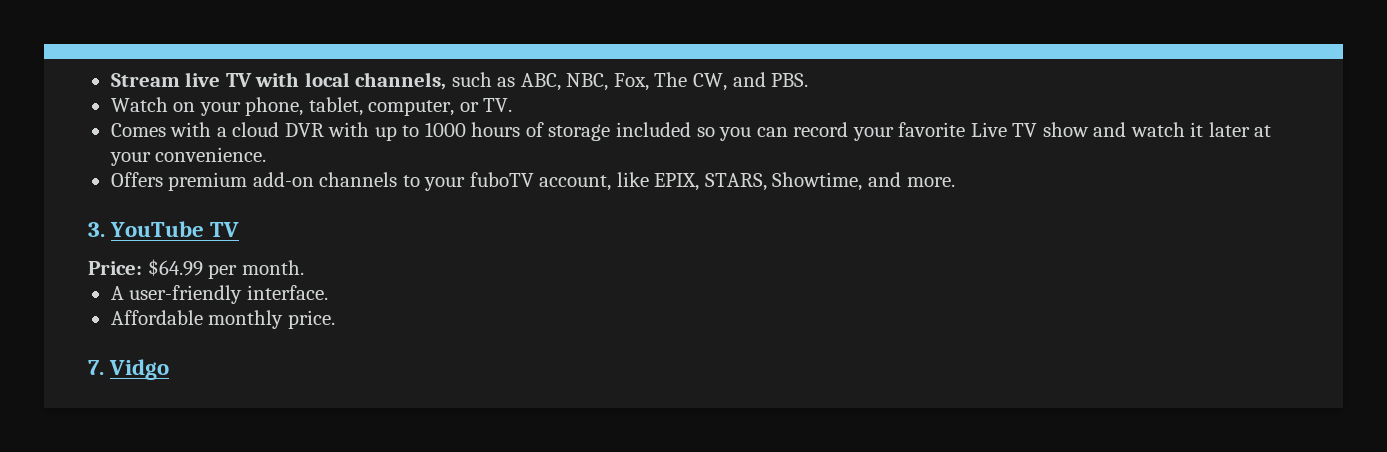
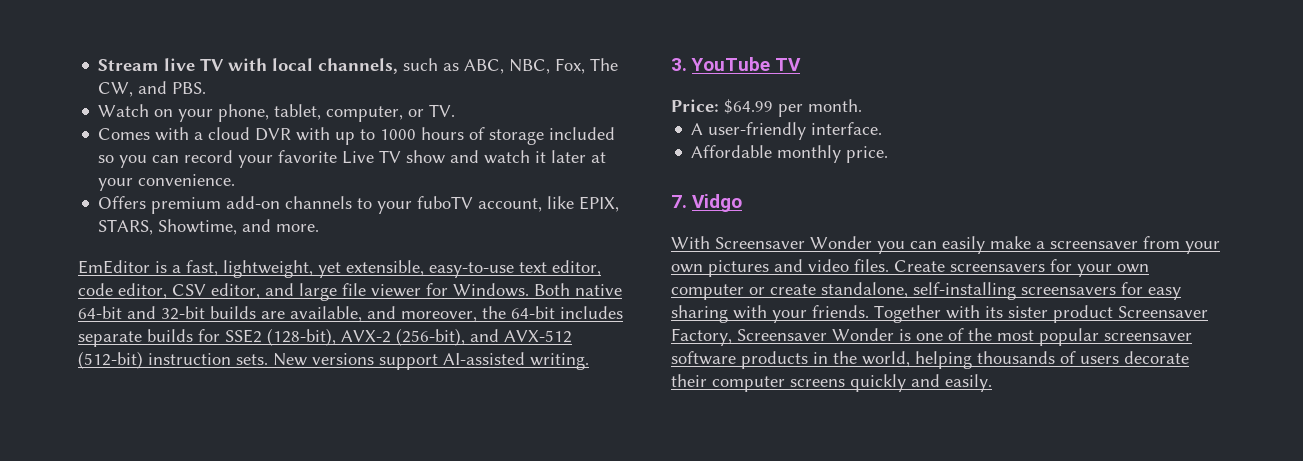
+ EmEditor is a fast, lightweight, yet extensible, easy-to-use text editor, code editor, CSV editor, and large file viewer for Windows. Both native 64-bit and 32-bit builds are available, and moreover, the 64-bit includes separate builds for SSE2 (128-bit), AVX-2 (256-bit), and AVX-512 (512-bit) instruction sets. New versions support AI-assisted writing.
+ With Screensaver Wonder you can easily make a screensaver from your own pictures and video files. Create screensavers for your own computer or create standalone, self-installing screensavers for easy sharing with your friends. Together with its sister product Screensaver Factory, Screensaver Wonder is one of the most popular screensaver software products in the world, helping thousands of users decorate their computer screens quickly and easily.

